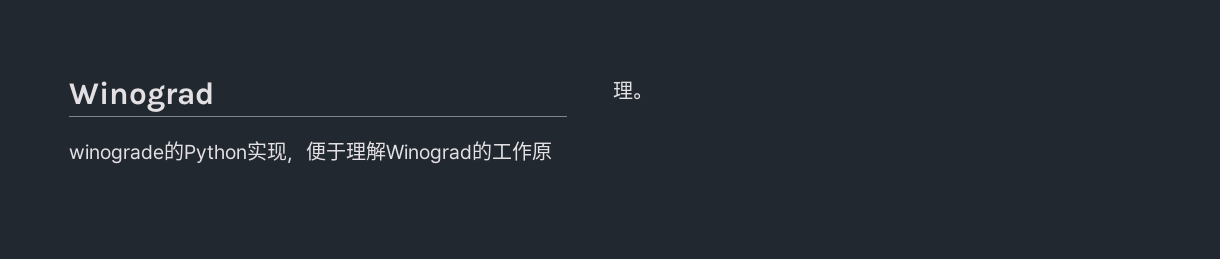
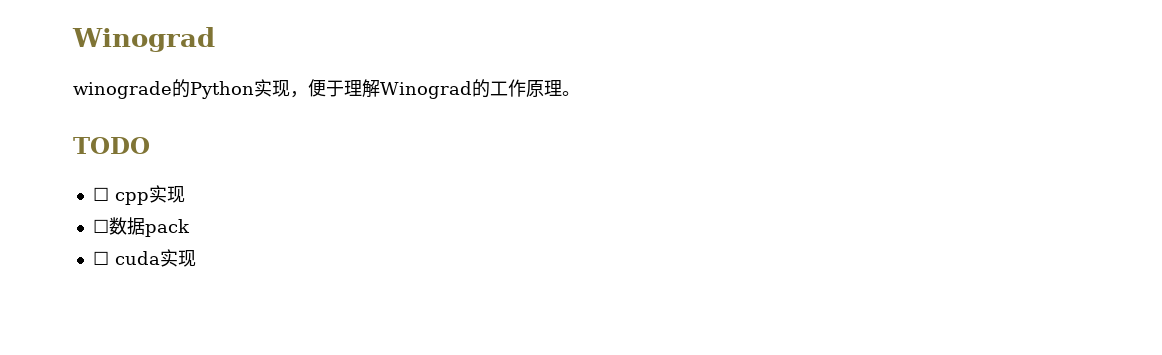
+ TODO
+ ☐ cpp实现
+ ☐数据pack
+ ☐ cuda实现

